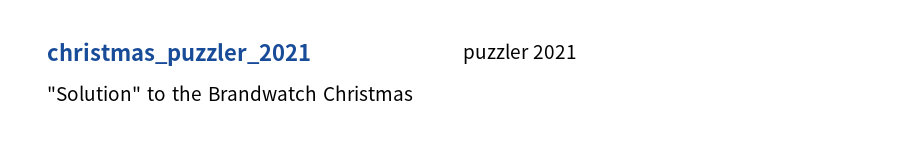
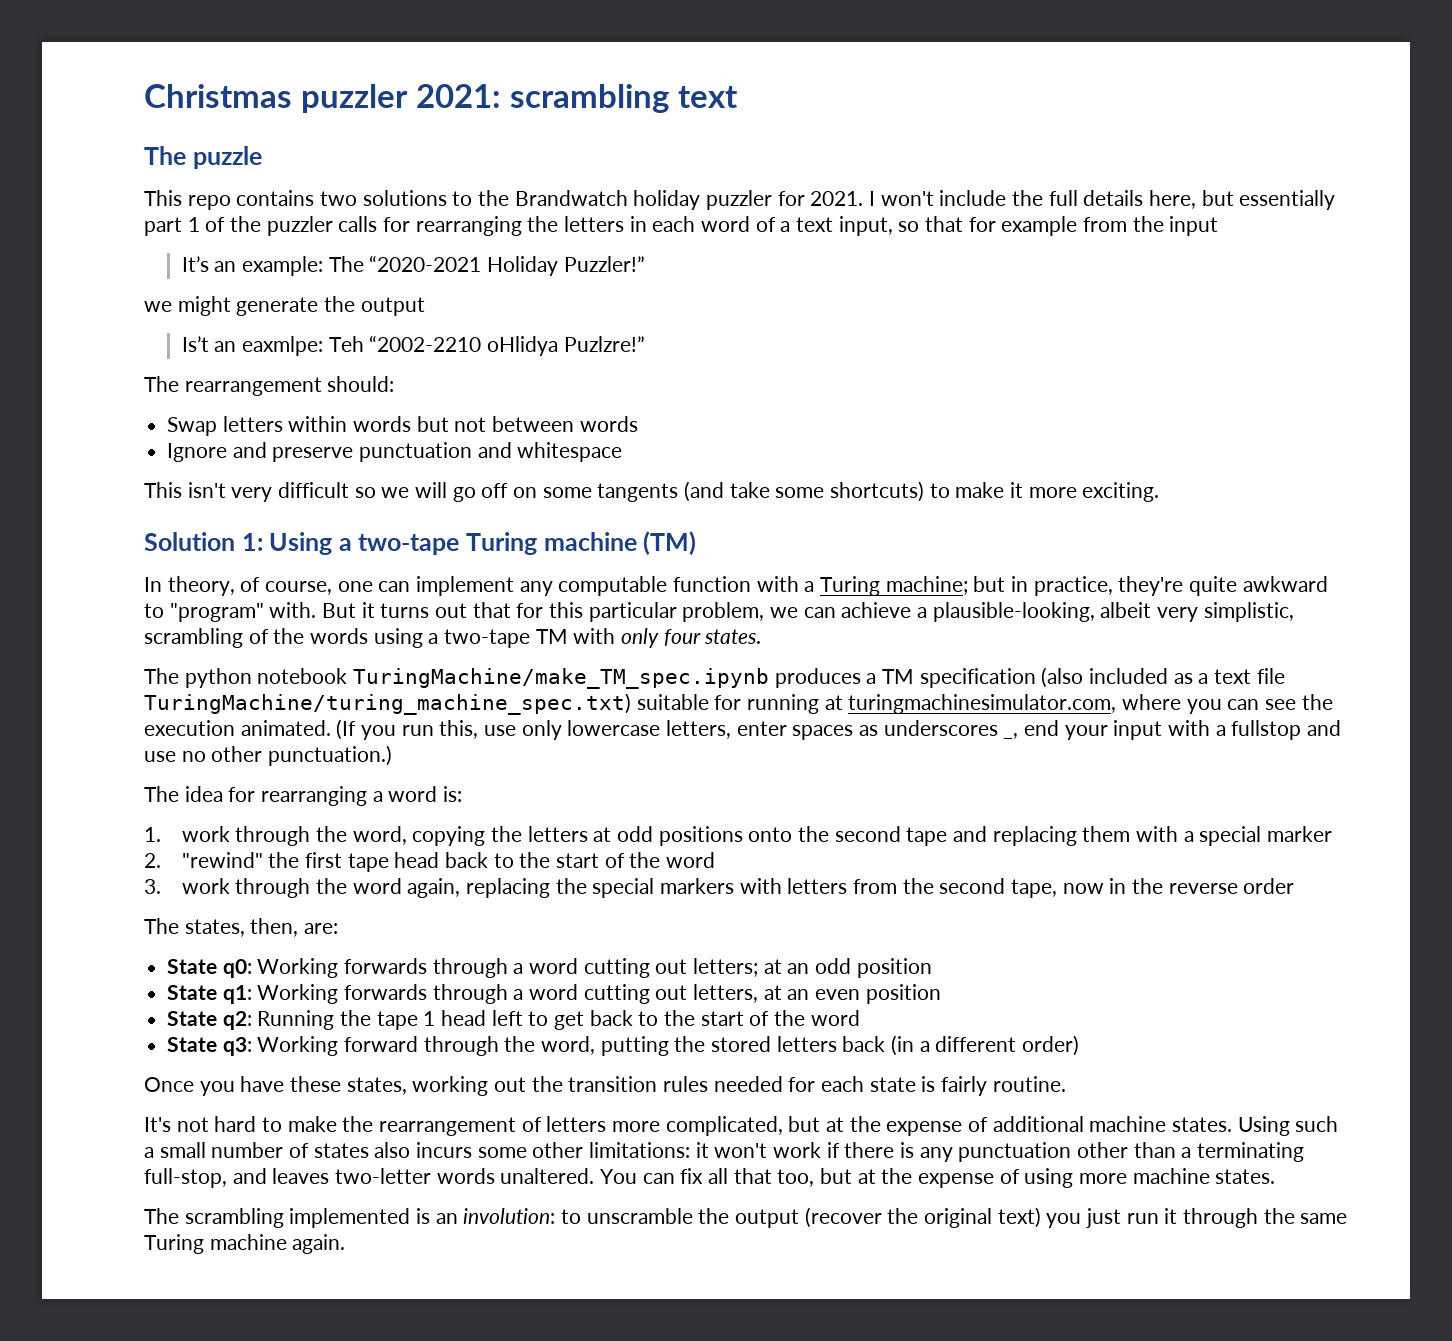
- christmas_puzzler_2021
- "Solution" to the Brandwatch Christmas puzzler 2021
+ Christmas puzzler 2021: scrambling text
+ The puzzle
+ This repo contains two solutions to the Brandwatch holiday puzzler for 2021. I won't include the full details here, but essentially part 1 of the puzzler calls for rearranging the letters in each word of a text input, so that for example from the input
+ It’s an example: The “2020-2021 Holiday Puzzler!”
+ we might generate the output
+ Is’t an eaxmlpe: Teh “2002-2210 oHlidya Puzlzre!”
+ The rearrangement should:
+ Swap letters within words but not between words
+ Ignore and preserve punctuation and whitespace
+ This isn't very difficult so we will go off on some tangents (and take some shortcuts) to make it more exciting.
+ Solution 1: Using a two-tape Turing machine (TM)
+ In theory, of course, one can implement any computable function with a Turing machine; but in practice, they're quite awkward to "program" with. But it turns out that for this particular problem, we can achieve a plausible-looking, albeit very simplistic, scrambling of the words using a two-tape TM with only four states.
+ The python notebook TuringMachine/make_TM_spec.ipynb produces a TM specification (also included as a text file TuringMachine/turing_machine_spec.txt) suitable for running at turingmachinesimulator.com, where you can see the execution animated. (If you run this, use only lowercase letters, enter spaces as underscores _, end your input with a fullstop and use no other punctuation.)
+ The idea for rearranging a word is:
+ 1. work through the word, copying the letters at odd positions onto the second tape and replacing them with a special marker
+ 2. "rewind" the first tape head back to the start of the word
+ 3. work through the word again, replacing the special markers with letters from the second tape, now in the reverse order
+ The states, then, are:
+ State q0: Working forwards through a word cutting out letters; at an odd position
+ State q1: Working forwards through a word cutting out letters, at an even position
+ State q2: Running the tape 1 head left to get back to the start of the word
+ State q3: Working forward through the word, putting the stored letters back (in a different order)
+ Once you have these states, working out the transition rules needed for each state is fairly routine.
+ It's not hard to make the rearrangement of letters more complicated, but at the expense of additional machine states. Using such a small number of states also incurs some other limitations: it won't work if there is any punctuation other than a terminating full-stop, and leaves two-letter words unaltered. You can fix all that too, but at the expense of using more machine states.
+ The scrambling implemented is an involution: to unscramble the output (recover the original text) you just run it through the same Turing machine again.

